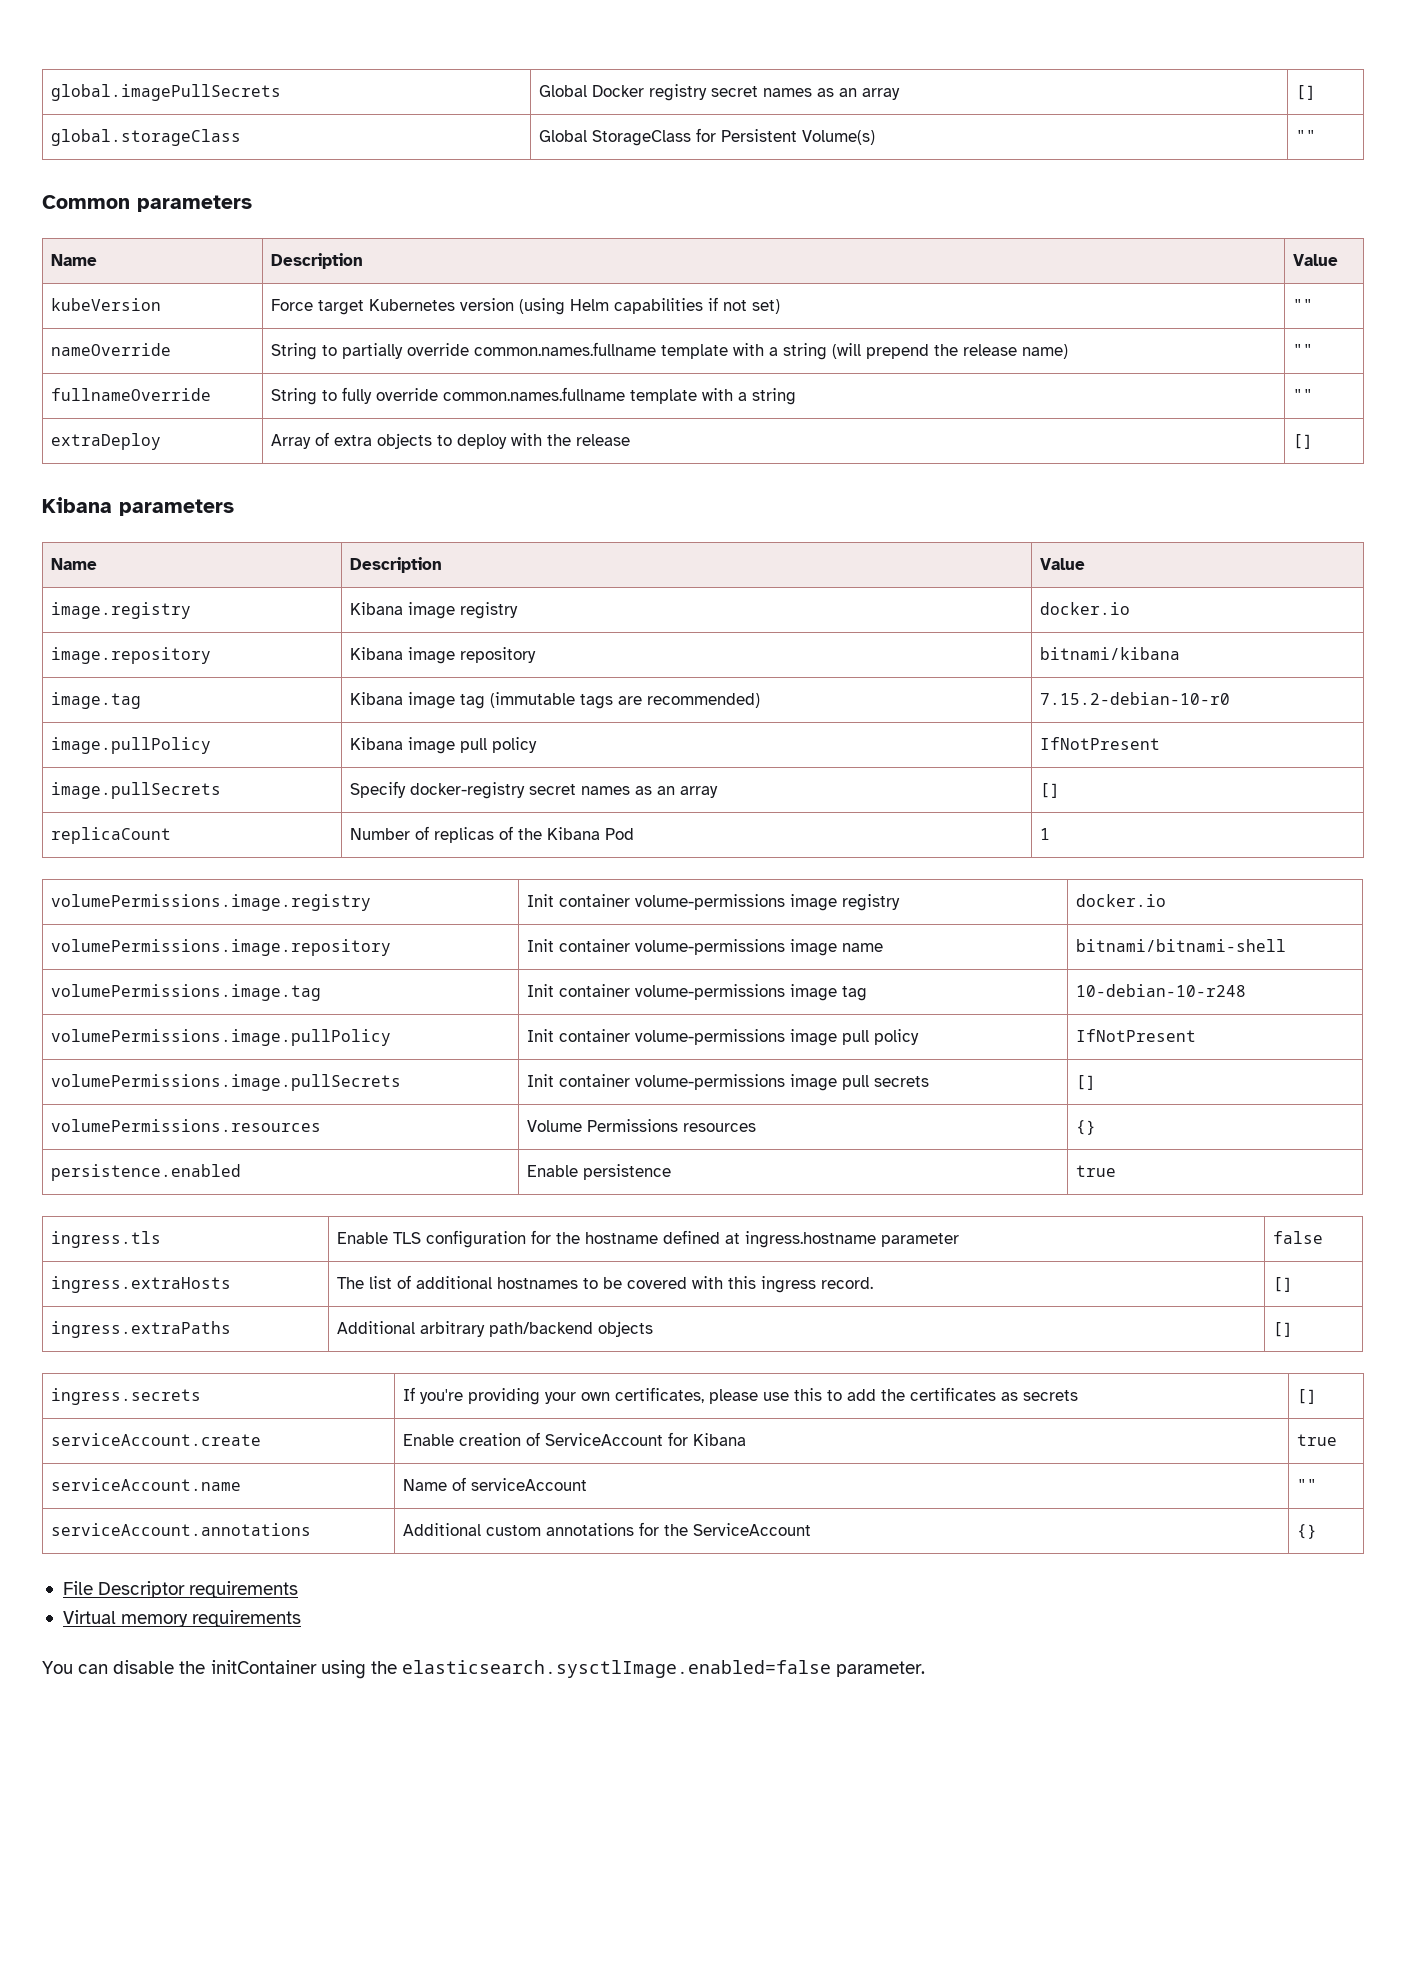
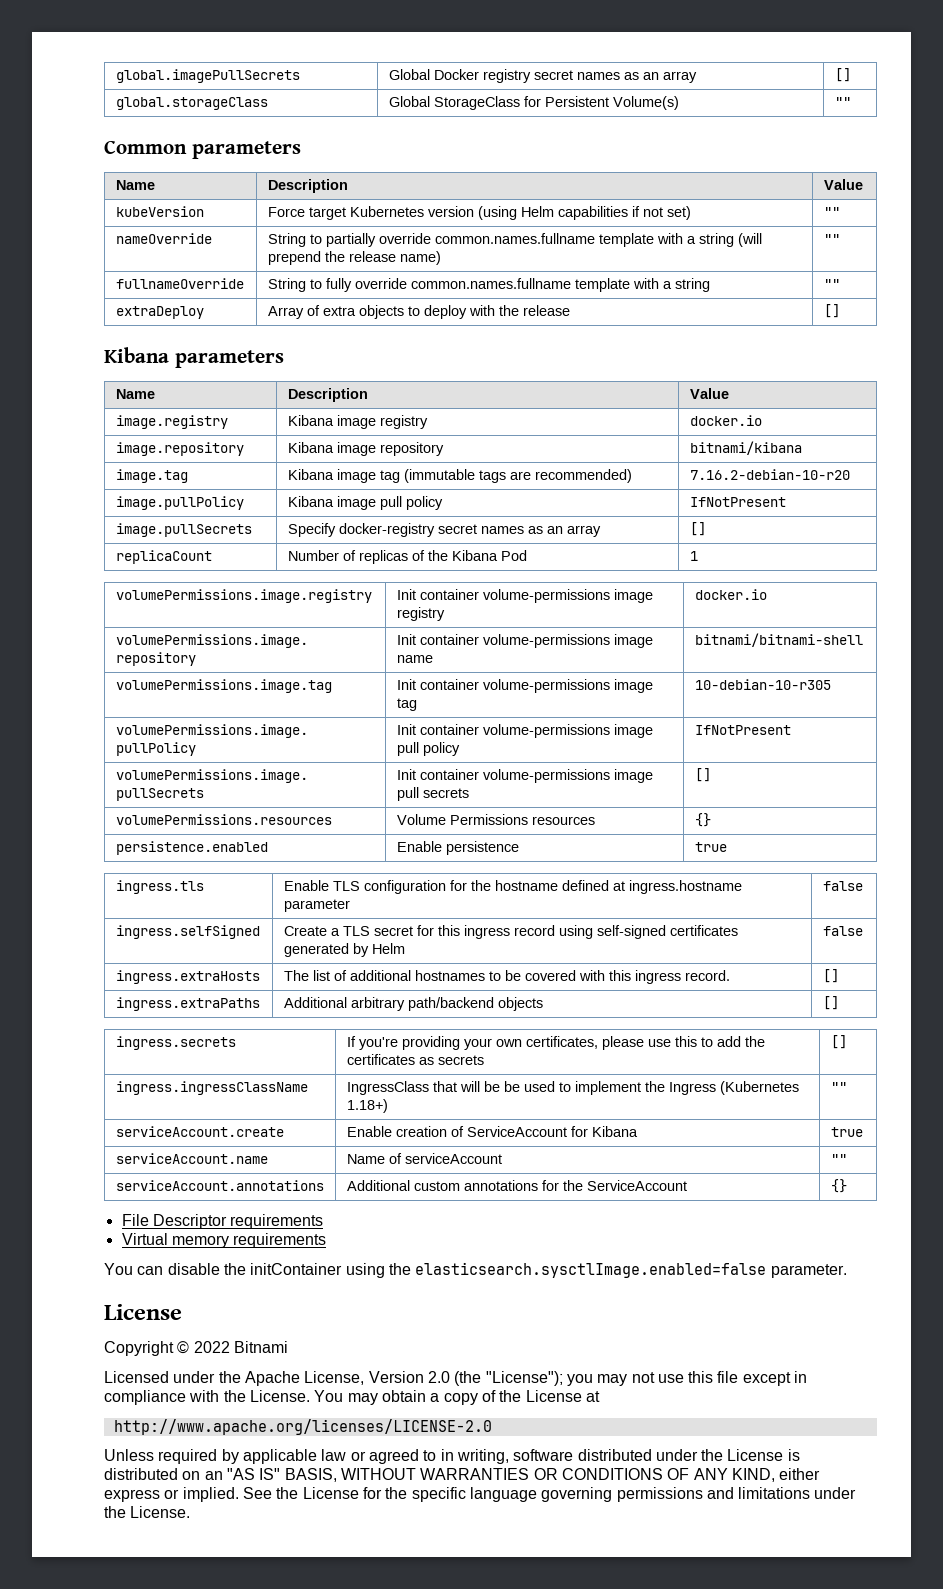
- image.tag | Kibana image tag (immutable tags are recommended) | 7.15.2-debian-10-r0
+ image.tag | Kibana image tag (immutable tags are recommended) | 7.16.2-debian-10-r20
- volumePermissions.image.tag | Init container volume-permissions image tag | 10-debian-10-r248
+ volumePermissions.image.tag | Init container volume-permissions image tag | 10-debian-10-r305
+ ingress.selfSigned | Create a TLS secret for this ingress record using self-signed certificates generated by Helm | false
+ ingress.ingressClassName | IngressClass that will be be used to implement the Ingress (Kubernetes 1.18+) | ""
  You can disable the initContainer using the elasticsearch.sysctlImage.enabled=false parameter.
+ License
+ Copyright © 2022 Bitnami
+ Licensed under the Apache License, Version 2.0 (the "License"); you may not use this file except in compliance with the License. You may obtain a copy of the License at
+ http://www.apache.org/licenses/LICENSE-2.0
+ Unless required by applicable law or agreed to in writing, software distributed under the License is distributed on an "AS IS" BASIS, WITHOUT WARRANTIES OR CONDITIONS OF ANY KIND, either express or implied. See the License for the specific language governing permissions and limitations under the License.

